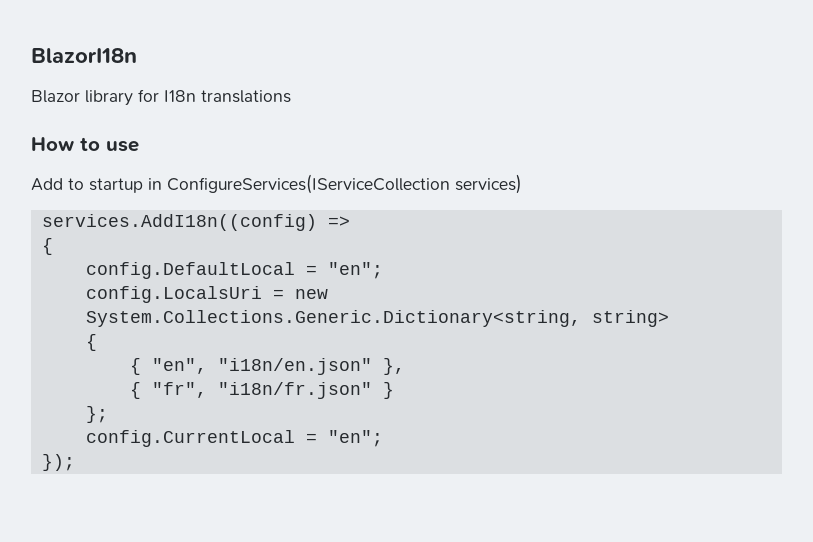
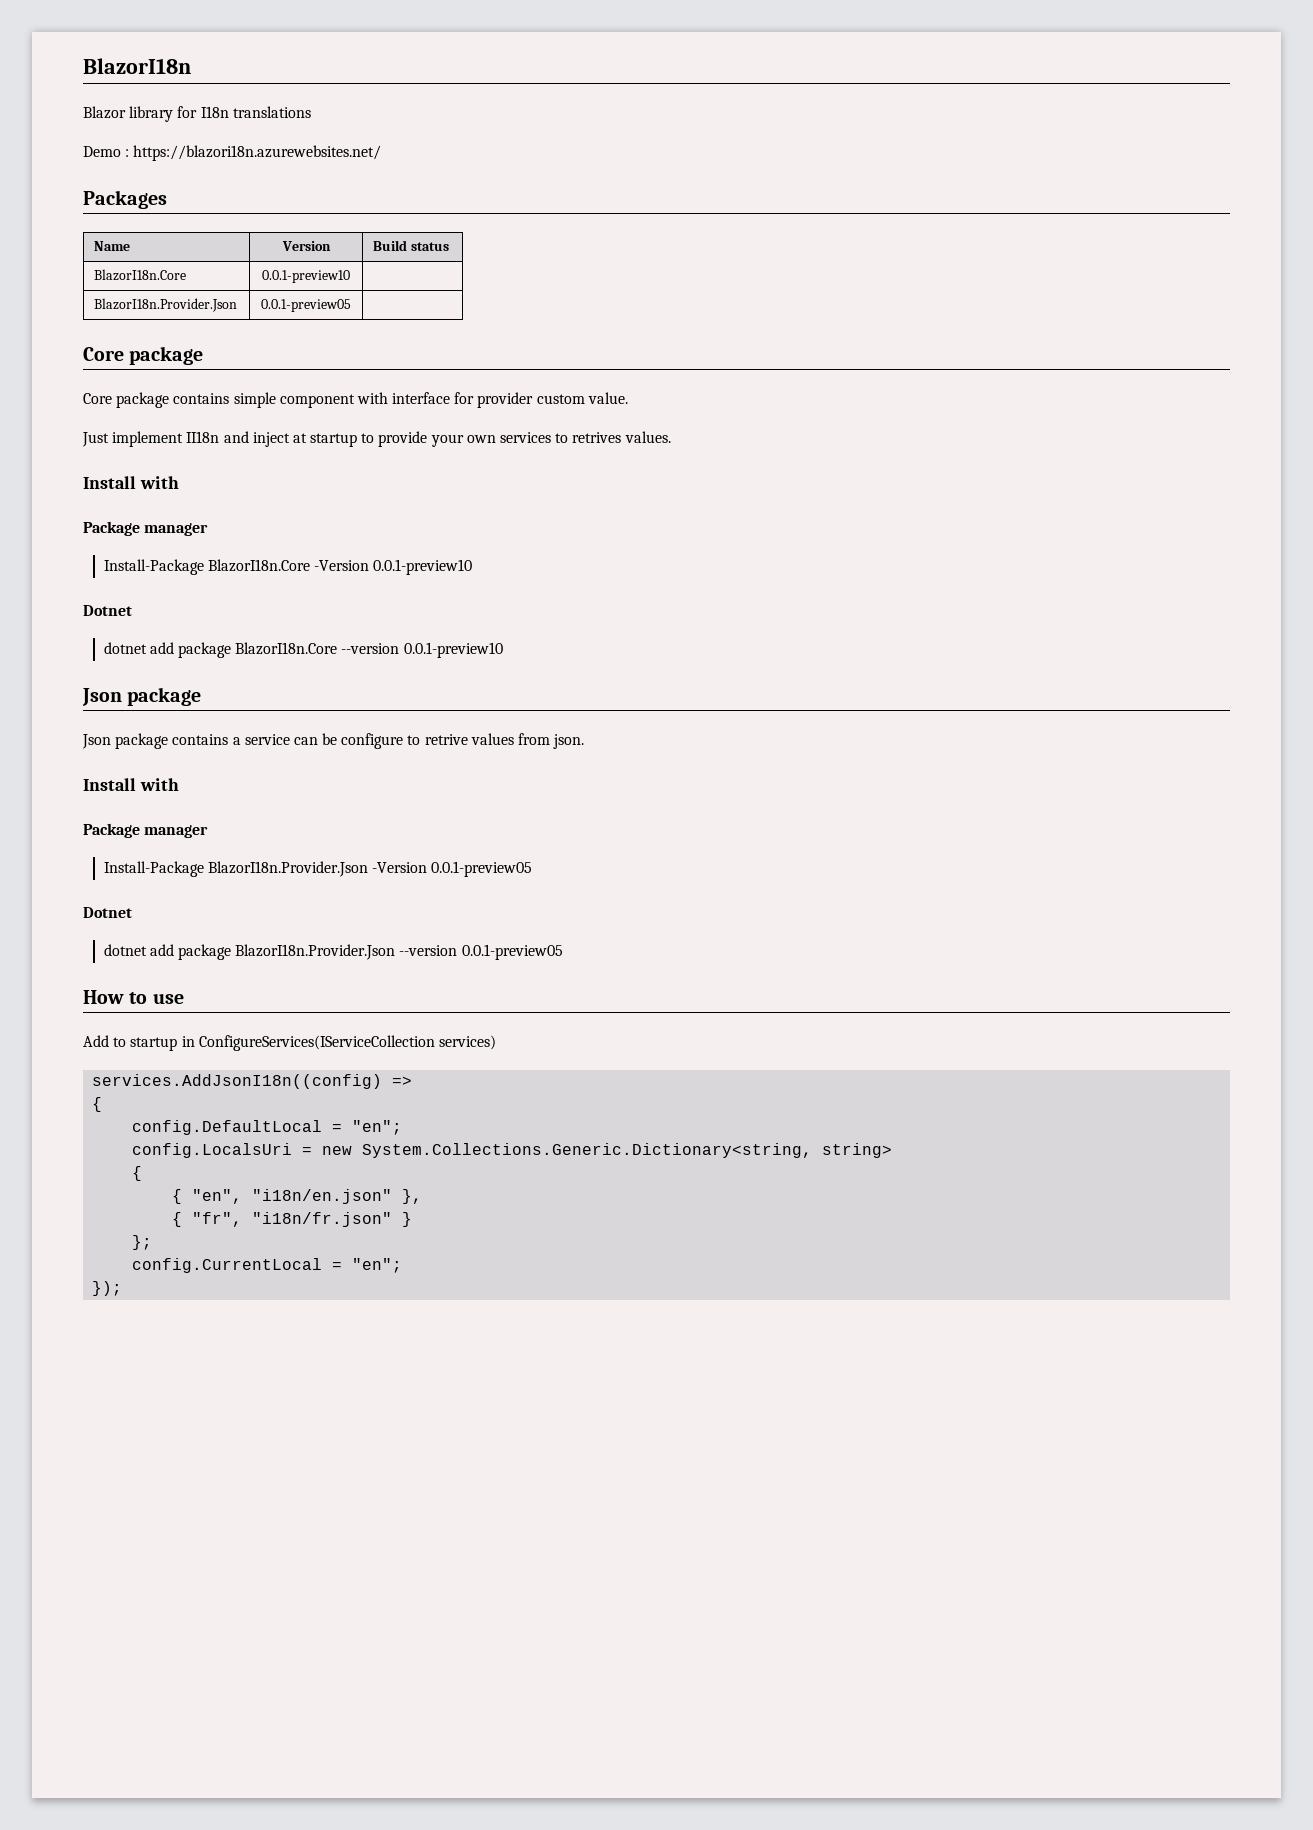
+ Demo : https://blazori18n.azurewebsites.net/
+ Packages
+ Name | Version | Build status
+ BlazorI18n.Core | 0.0.1-preview10 |
+ BlazorI18n.Provider.Json | 0.0.1-preview05 |
+ Core package
+ Core package contains simple component with interface for provider custom value.
+ Just implement II18n and inject at startup to provide your own services to retrives values.
+ Install with
+ Package manager
+ Install-Package BlazorI18n.Core -Version 0.0.1-preview10
+ Dotnet
+ dotnet add package BlazorI18n.Core --version 0.0.1-preview10
+ Json package
+ Json package contains a service can be configure to retrive values from json.
+ Install with
+ Package manager
+ Install-Package BlazorI18n.Provider.Json -Version 0.0.1-preview05
+ Dotnet
+ dotnet add package BlazorI18n.Provider.Json --version 0.0.1-preview05
- services.AddI18n((config) =>
+ services.AddJsonI18n((config) =>

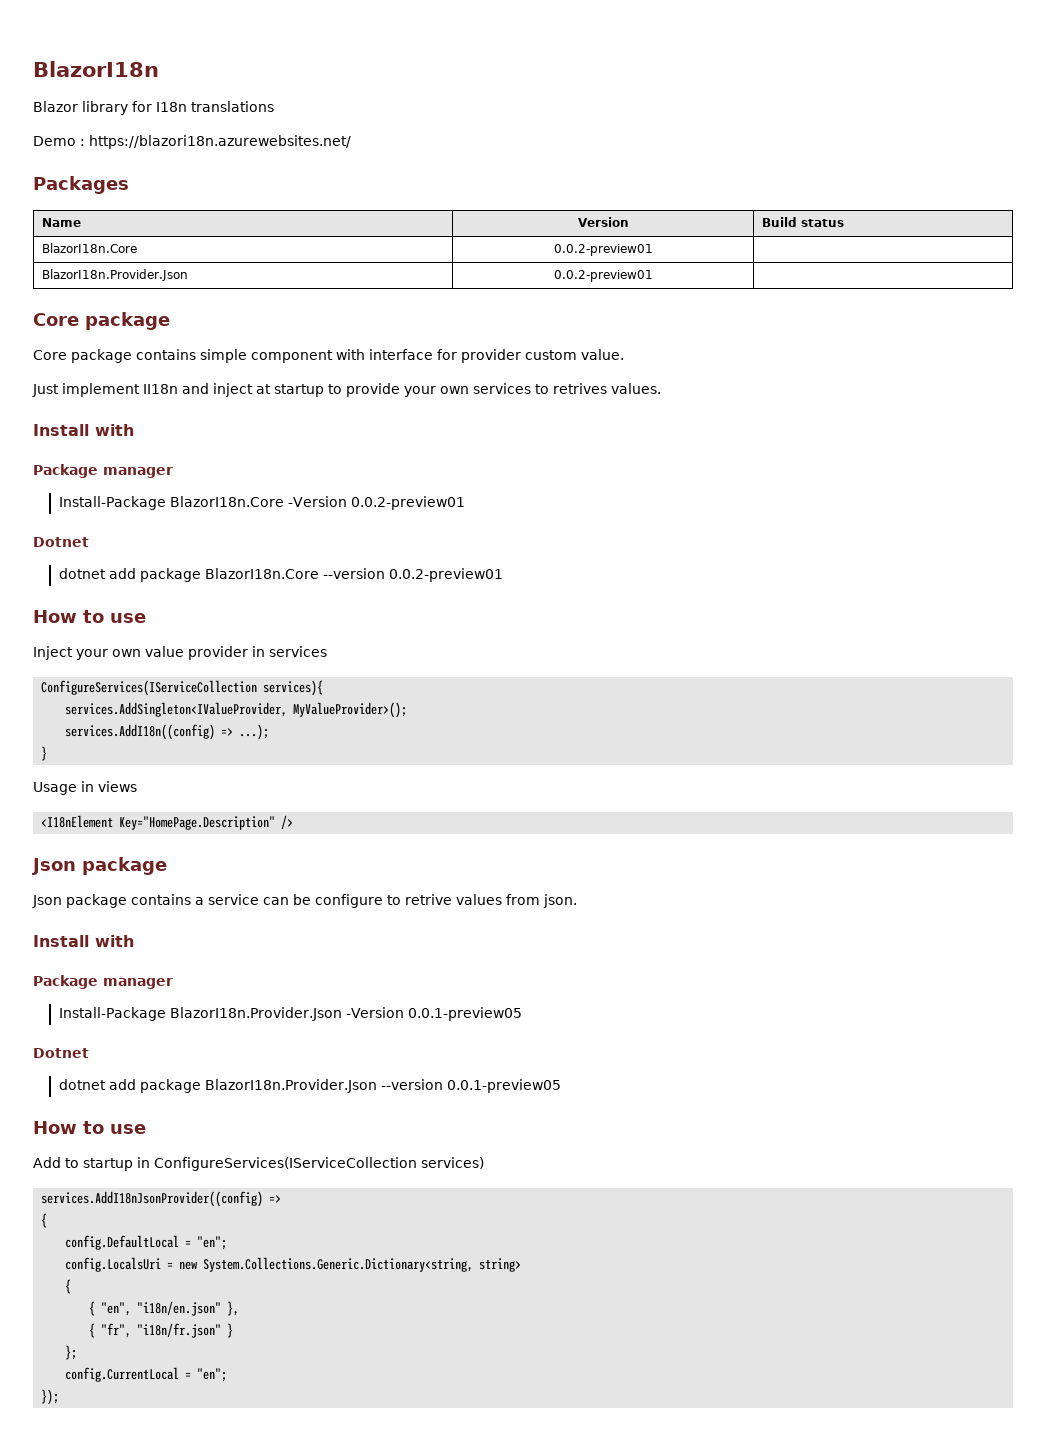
- BlazorI18n.Core | 0.0.1-preview10 |
+ BlazorI18n.Core | 0.0.2-preview01 |
- BlazorI18n.Provider.Json | 0.0.1-preview05 |
+ BlazorI18n.Provider.Json | 0.0.2-preview01 |
- Install-Package BlazorI18n.Core -Version 0.0.1-preview10
+ Install-Package BlazorI18n.Core -Version 0.0.2-preview01
- dotnet add package BlazorI18n.Core --version 0.0.1-preview10
+ dotnet add package BlazorI18n.Core --version 0.0.2-preview01
+ How to use
+ Inject your own value provider in services
+ ConfigureServices(IServiceCollection services){
+ services.AddSingleton<IValueProvider, MyValueProvider>();
+ services.AddI18n((config) => ...);
+ }
+ Usage in views
+ <I18nElement Key="HomePage.Description" />
- services.AddJsonI18n((config) =>
+ services.AddI18nJsonProvider((config) =>

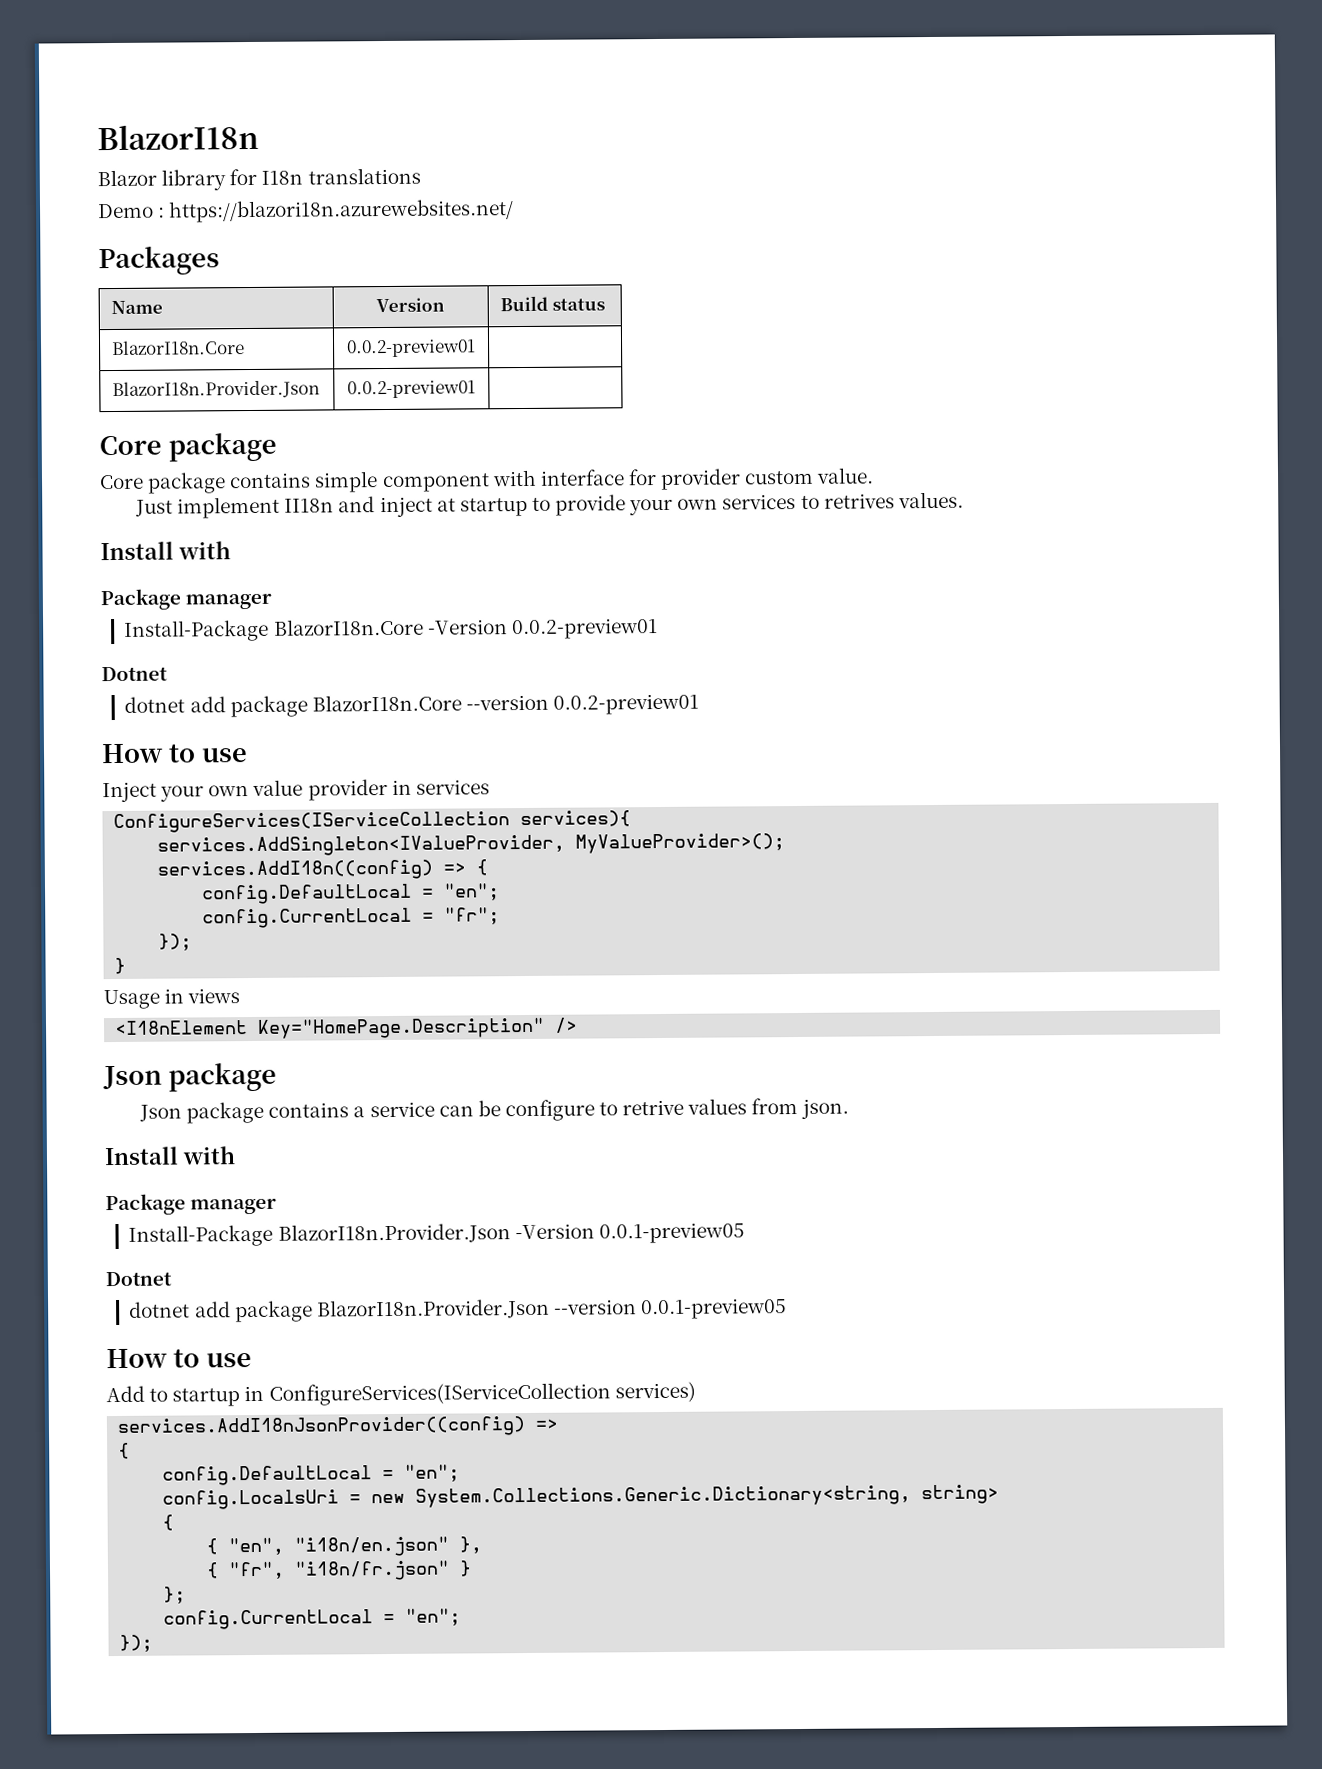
- services.AddI18n((config) => ...);
+ services.AddI18n((config) => {
+ config.DefaultLocal = "en";
+ config.CurrentLocal = "fr";
+ });

